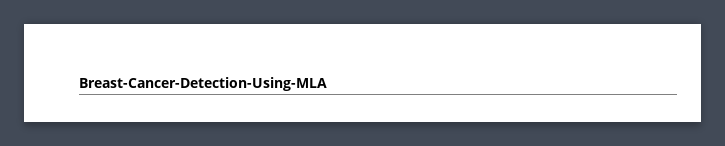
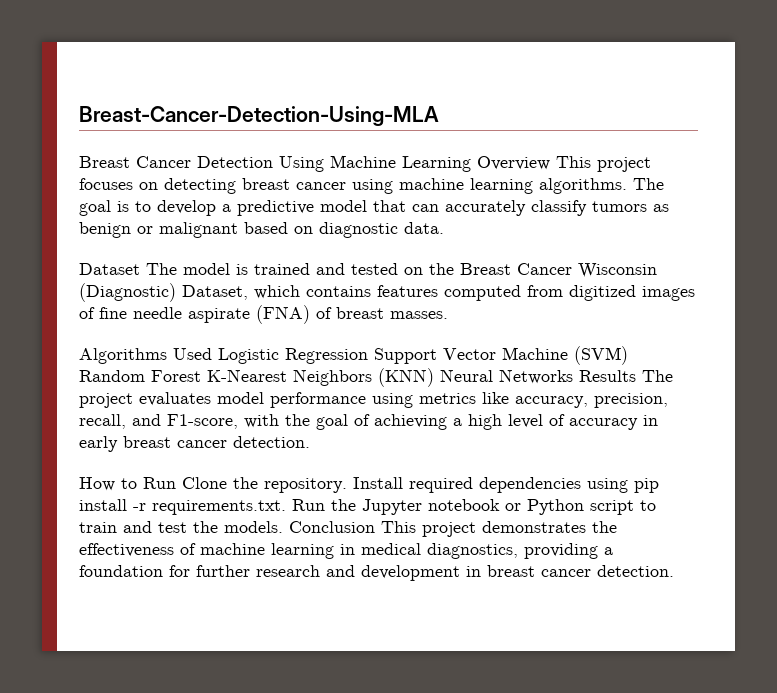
+ Breast Cancer Detection Using Machine Learning Overview This project focuses on detecting breast cancer using machine learning algorithms. The goal is to develop a predictive model that can accurately classify tumors as benign or malignant based on diagnostic data.
+ Dataset The model is trained and tested on the Breast Cancer Wisconsin (Diagnostic) Dataset, which contains features computed from digitized images of fine needle aspirate (FNA) of breast masses.
+ Algorithms Used Logistic Regression Support Vector Machine (SVM) Random Forest K-Nearest Neighbors (KNN) Neural Networks Results The project evaluates model performance using metrics like accuracy, precision, recall, and F1-score, with the goal of achieving a high level of accuracy in early breast cancer detection.
+ How to Run Clone the repository. Install required dependencies using pip install -r requirements.txt. Run the Jupyter notebook or Python script to train and test the models. Conclusion This project demonstrates the effectiveness of machine learning in medical diagnostics, providing a foundation for further research and development in breast cancer detection.

